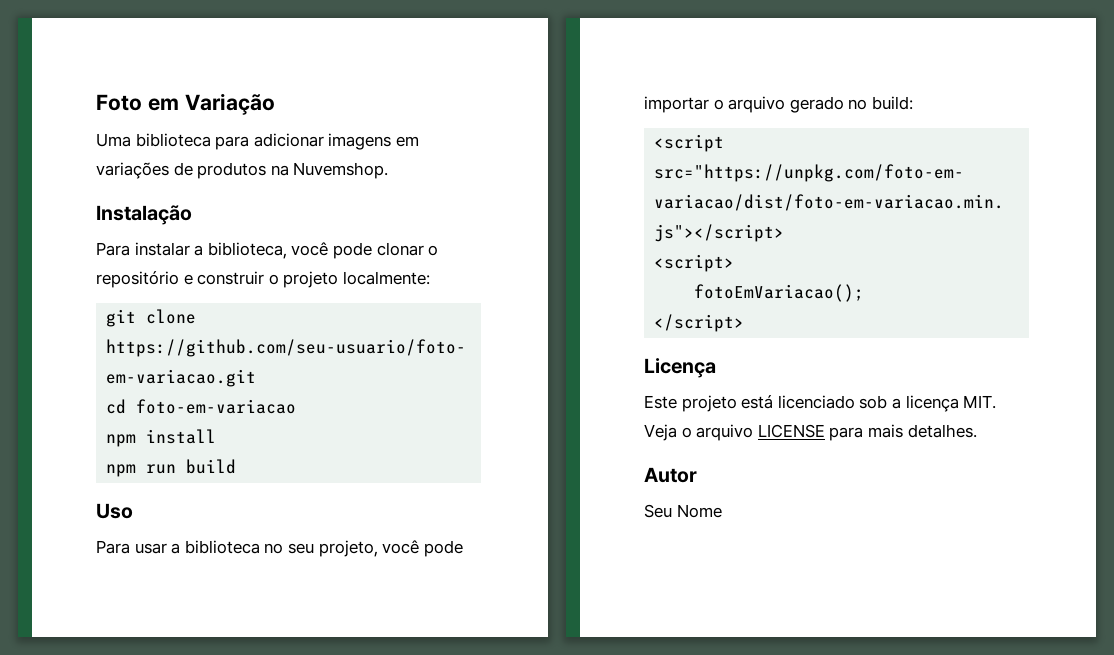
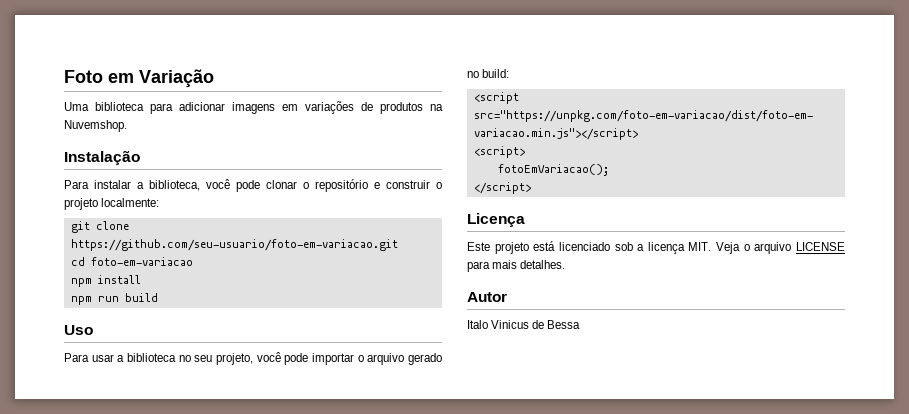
- Seu Nome
+ Italo Vinicus de Bessa

